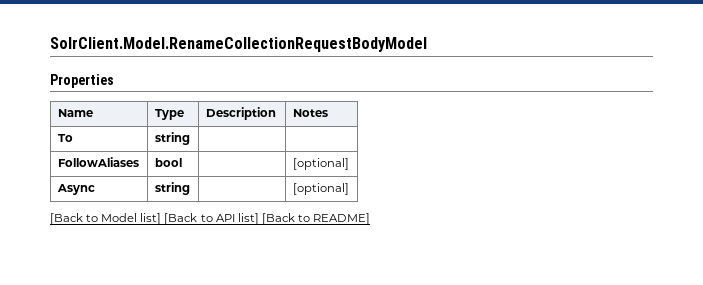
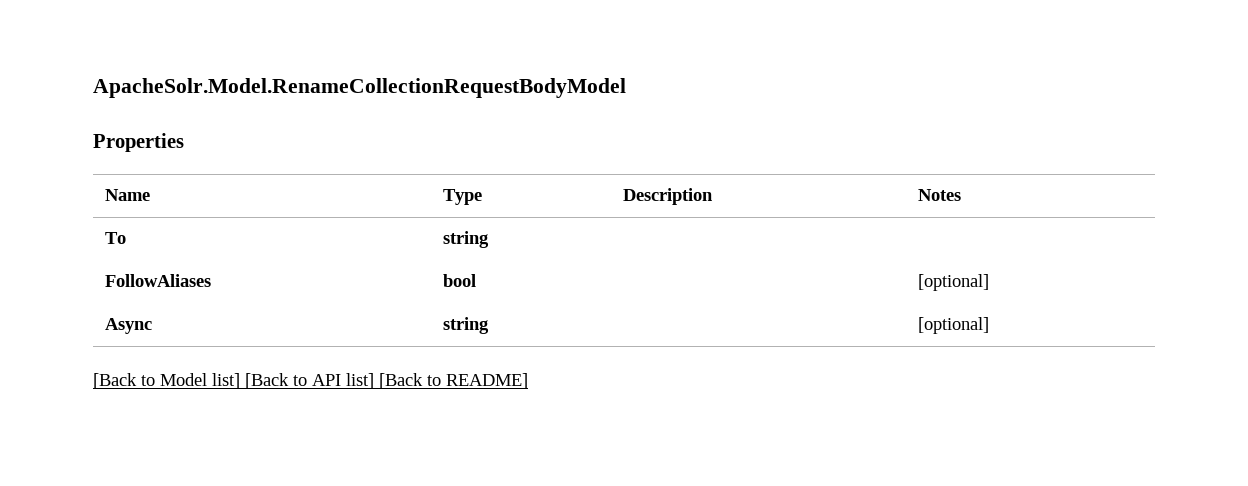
- SolrClient.Model.RenameCollectionRequestBodyModel
+ ApacheSolr.Model.RenameCollectionRequestBodyModel

